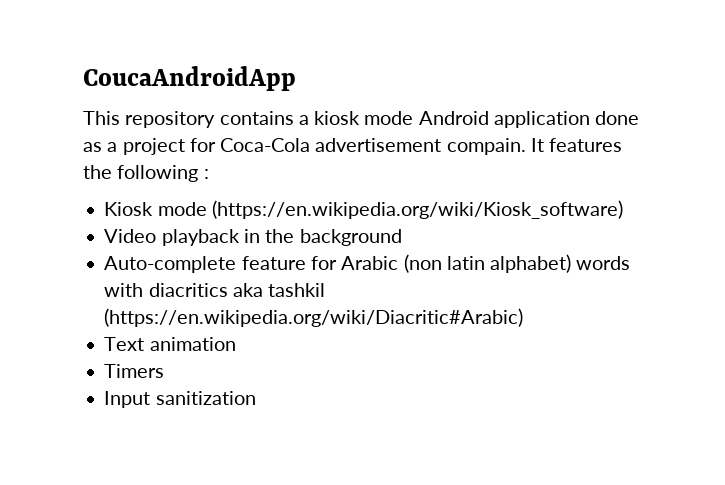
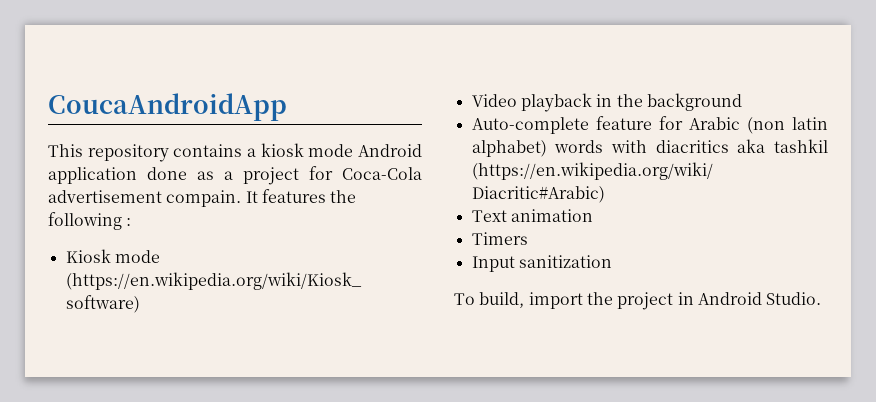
+ To build, import the project in Android Studio.

